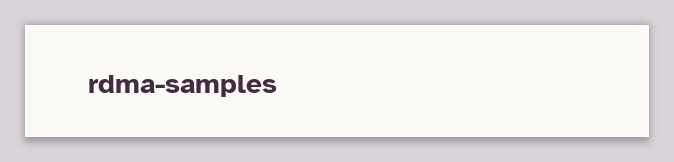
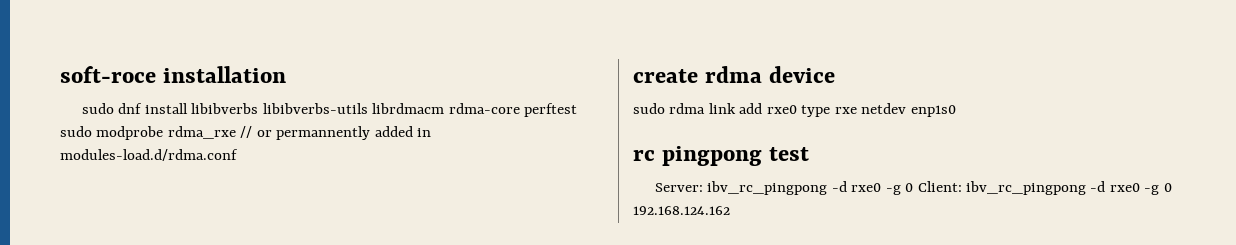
- rdma-samples
+ soft-roce installation
+ sudo dnf install libibverbs libibverbs-utils librdmacm rdma-core perftest sudo modprobe rdma_rxe // or permannently added in modules-load.d/rdma.conf
+ create rdma device
+ sudo rdma link add rxe0 type rxe netdev enp1s0
+ rc pingpong test
+ Server: ibv_rc_pingpong -d rxe0 -g 0 Client: ibv_rc_pingpong -d rxe0 -g 0 192.168.124.162

